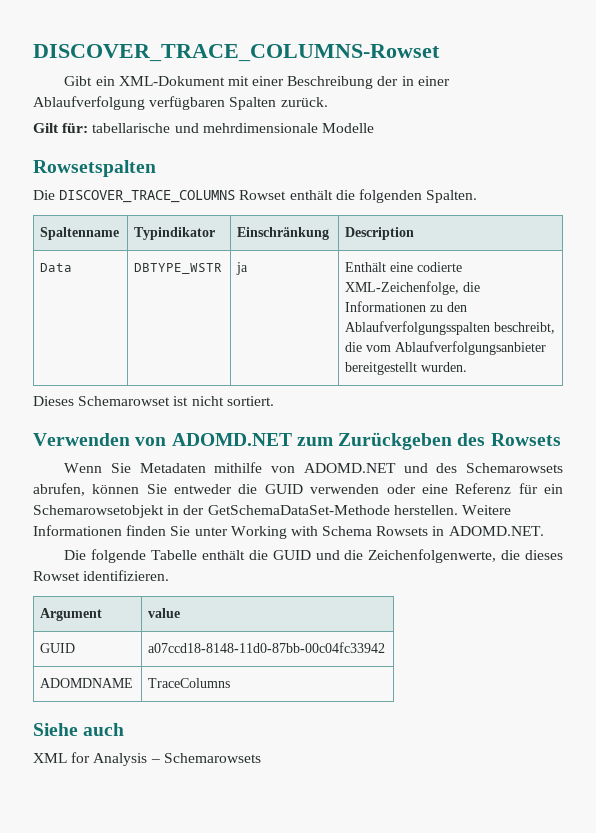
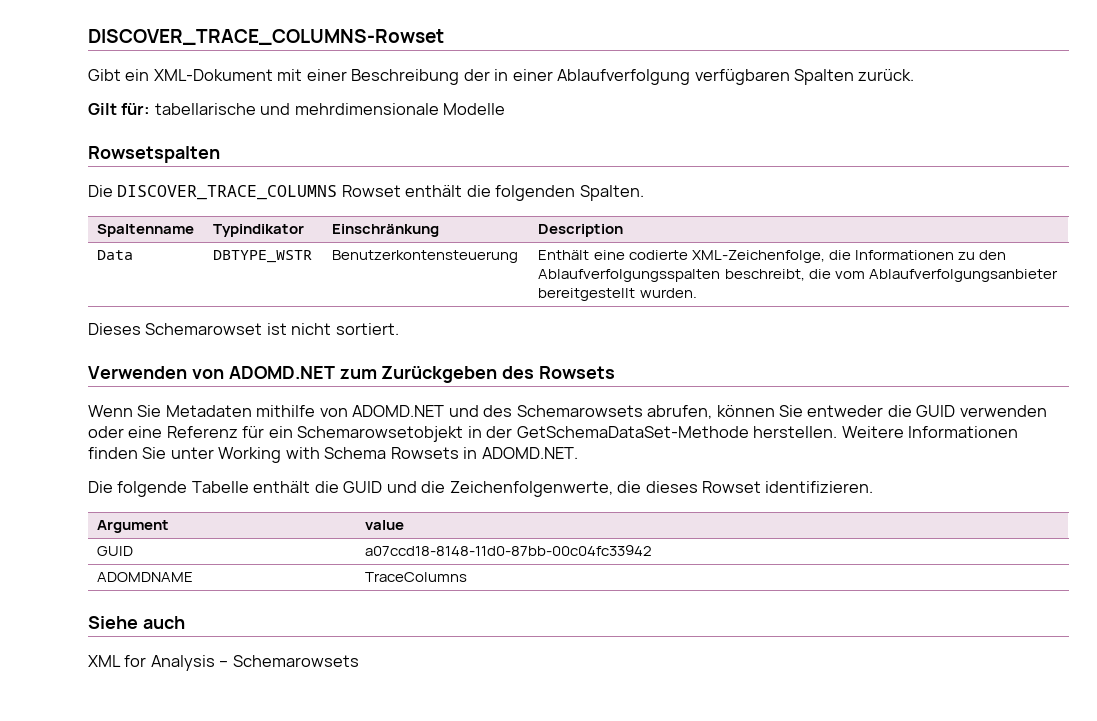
- Data | DBTYPE_WSTR | ja | Enthält eine codierte XML-Zeichenfolge, die Informationen zu den Ablaufverfolgungsspalten beschreibt, die vom Ablaufverfolgungsanbieter bereitgestellt wurden.
+ Data | DBTYPE_WSTR | Benutzerkontensteuerung | Enthält eine codierte XML-Zeichenfolge, die Informationen zu den Ablaufverfolgungsspalten beschreibt, die vom Ablaufverfolgungsanbieter bereitgestellt wurden.

